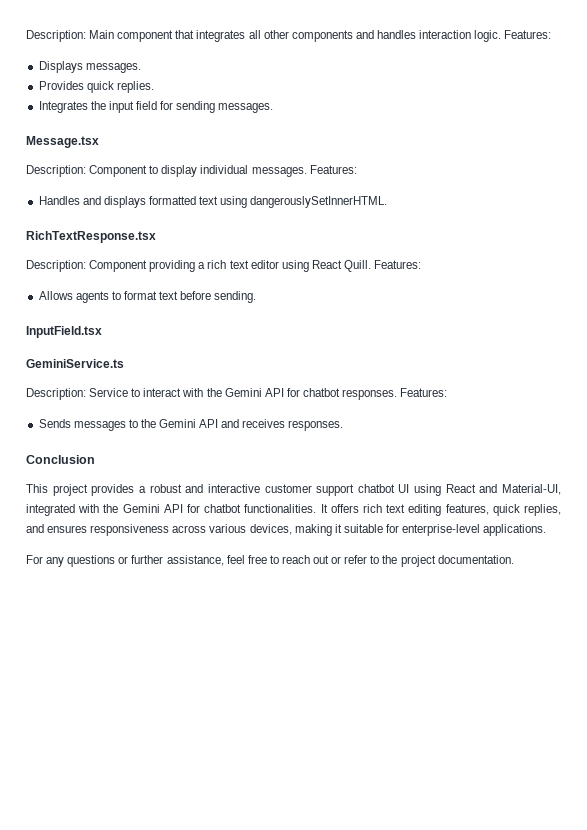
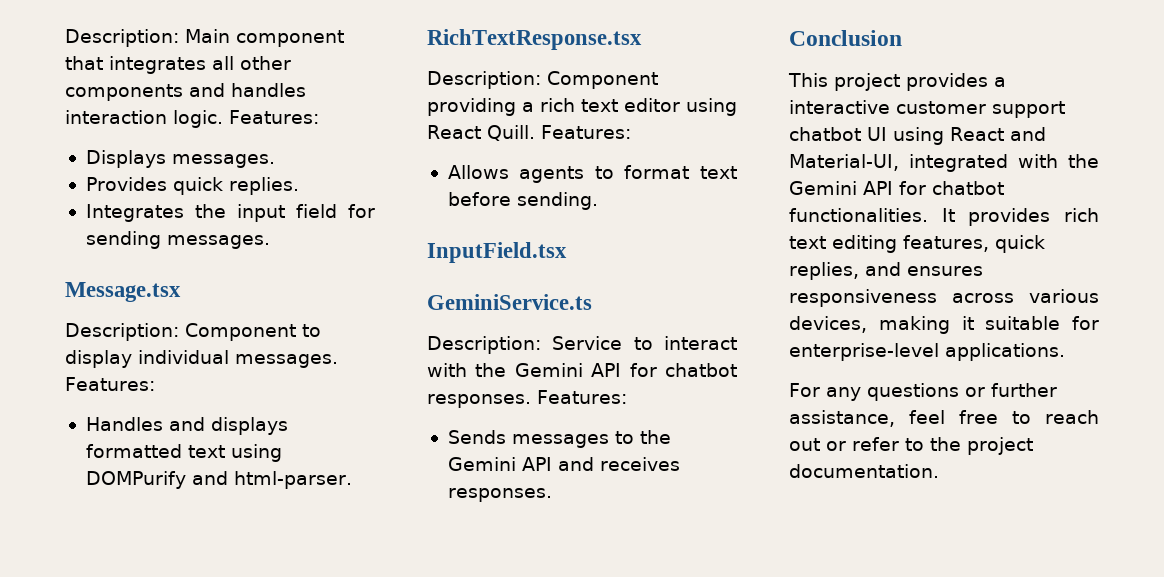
- Handles and displays formatted text using dangerouslySetInnerHTML.
+ Handles and displays formatted text using DOMPurify and html-parser.
- This project provides a robust and interactive customer support chatbot UI using React and Material-UI, integrated with the Gemini API for chatbot functionalities.
+ This project provides a interactive customer support chatbot UI using React and Material-UI, integrated with the Gemini API for chatbot functionalities.
- It offers rich text editing features, quick replies, and ensures responsiveness across various devices, making it suitable for enterprise-level applications.
+ It provides rich text editing features, quick replies, and ensures responsiveness across various devices, making it suitable for enterprise-level applications.

